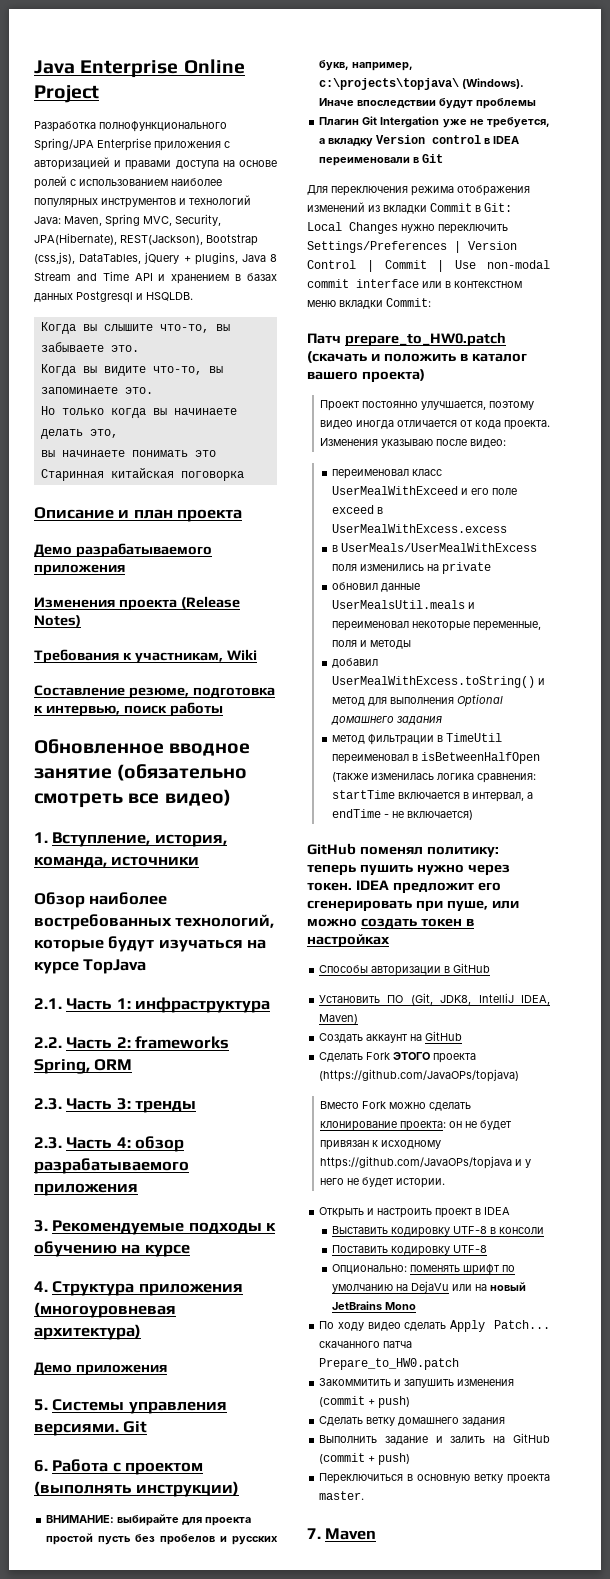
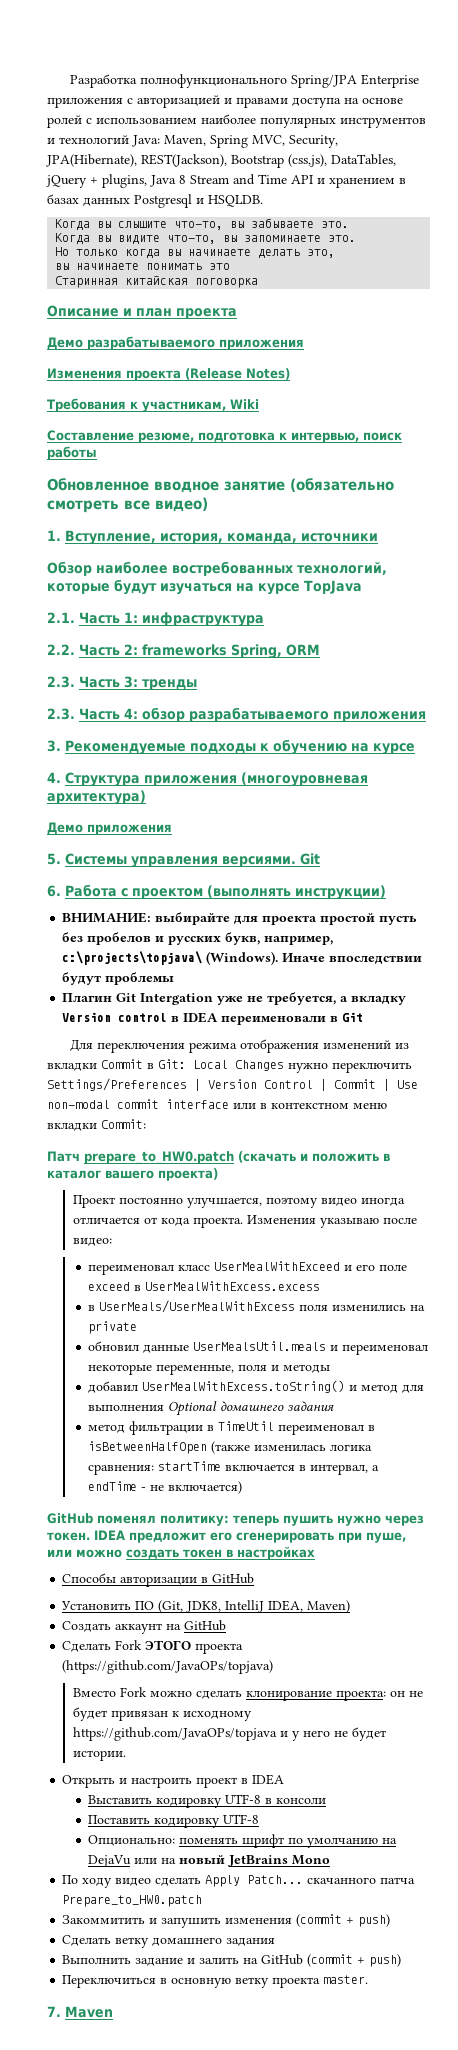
- Java Enterprise Online Project

